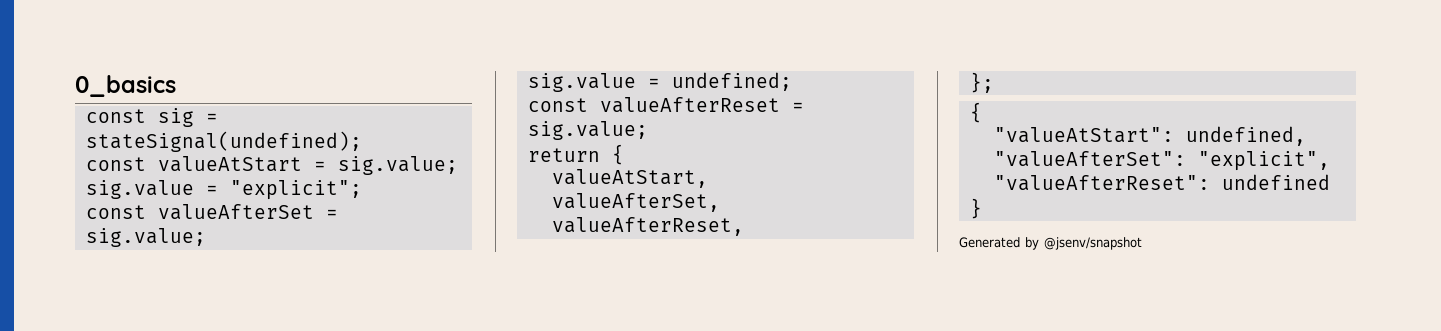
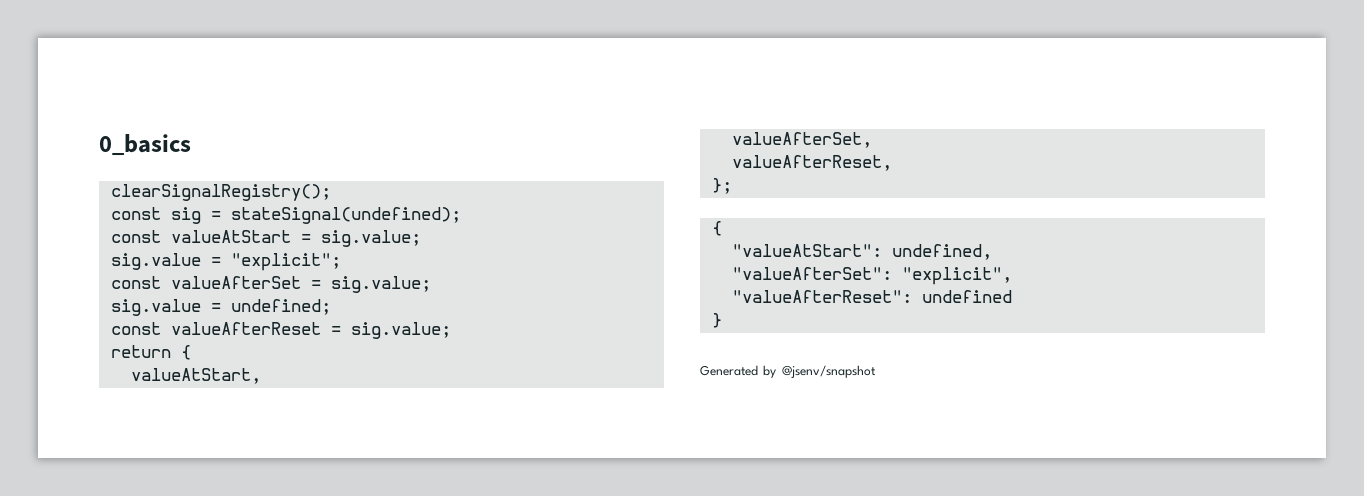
+ clearSignalRegistry();

